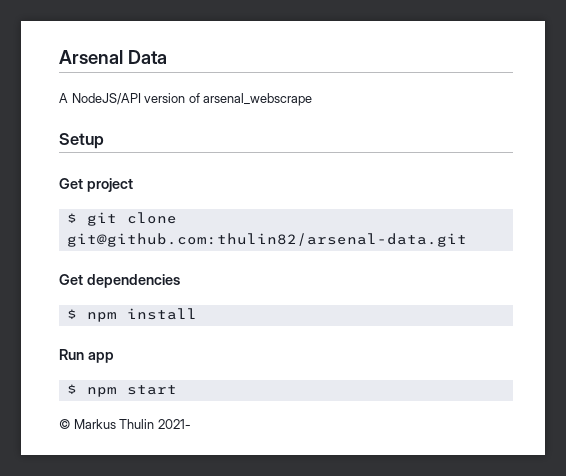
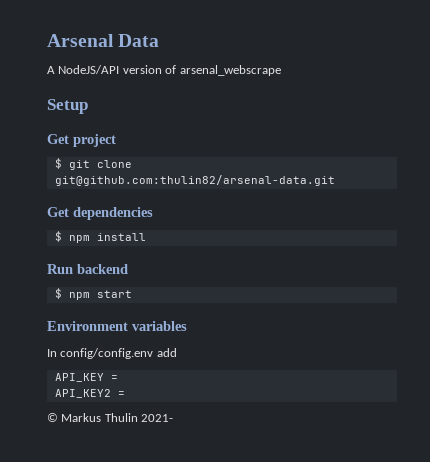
- Run app
+ Run backend
+ Environment variables
+ In config/config.env add
+ API_KEY =
+ API_KEY2 =

